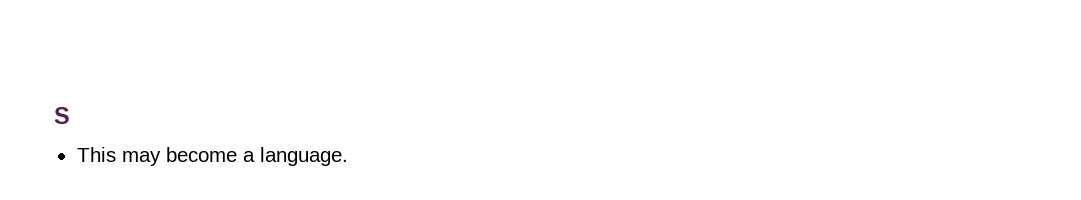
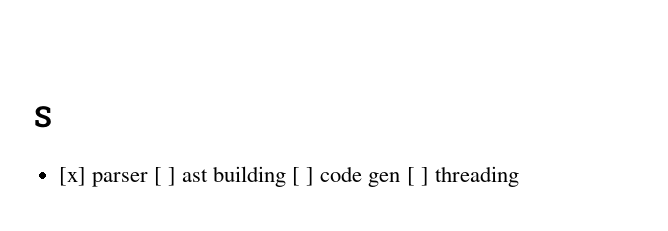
- This may become a language.
+ [x] parser [ ] ast building [ ] code gen [ ] threading

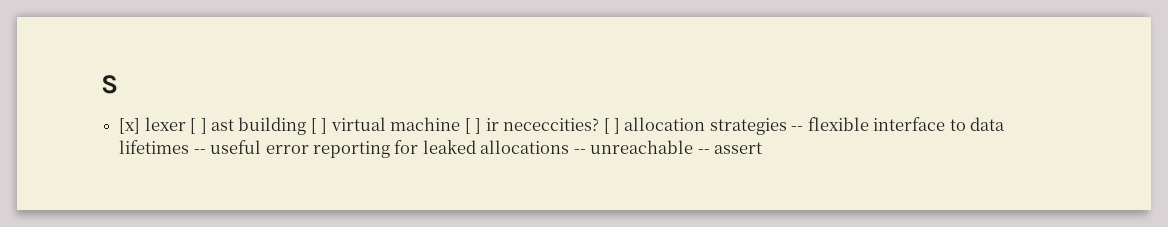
- [x] parser [ ] ast building [ ] code gen [ ] threading
+ [x] lexer [ ] ast building [ ] virtual machine [ ] ir nececcities? [ ] allocation strategies -- flexible interface to data lifetimes -- useful error reporting for leaked allocations -- unreachable -- assert

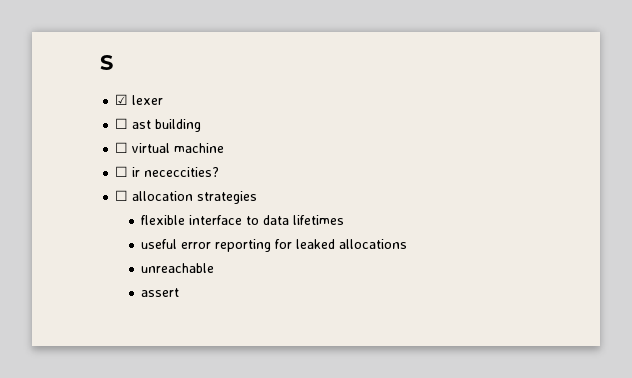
- [x] lexer [ ] ast building [ ] virtual machine [ ] ir nececcities? [ ] allocation strategies -- flexible interface to data lifetimes -- useful error reporting for leaked allocations -- unreachable -- assert
+ ☑ lexer
+ ☐ ast building
+ ☐ virtual machine
+ ☐ ir nececcities?
+ ☐ allocation strategies
+ flexible interface to data lifetimes
+ useful error reporting for leaked allocations
+ unreachable
+ assert

